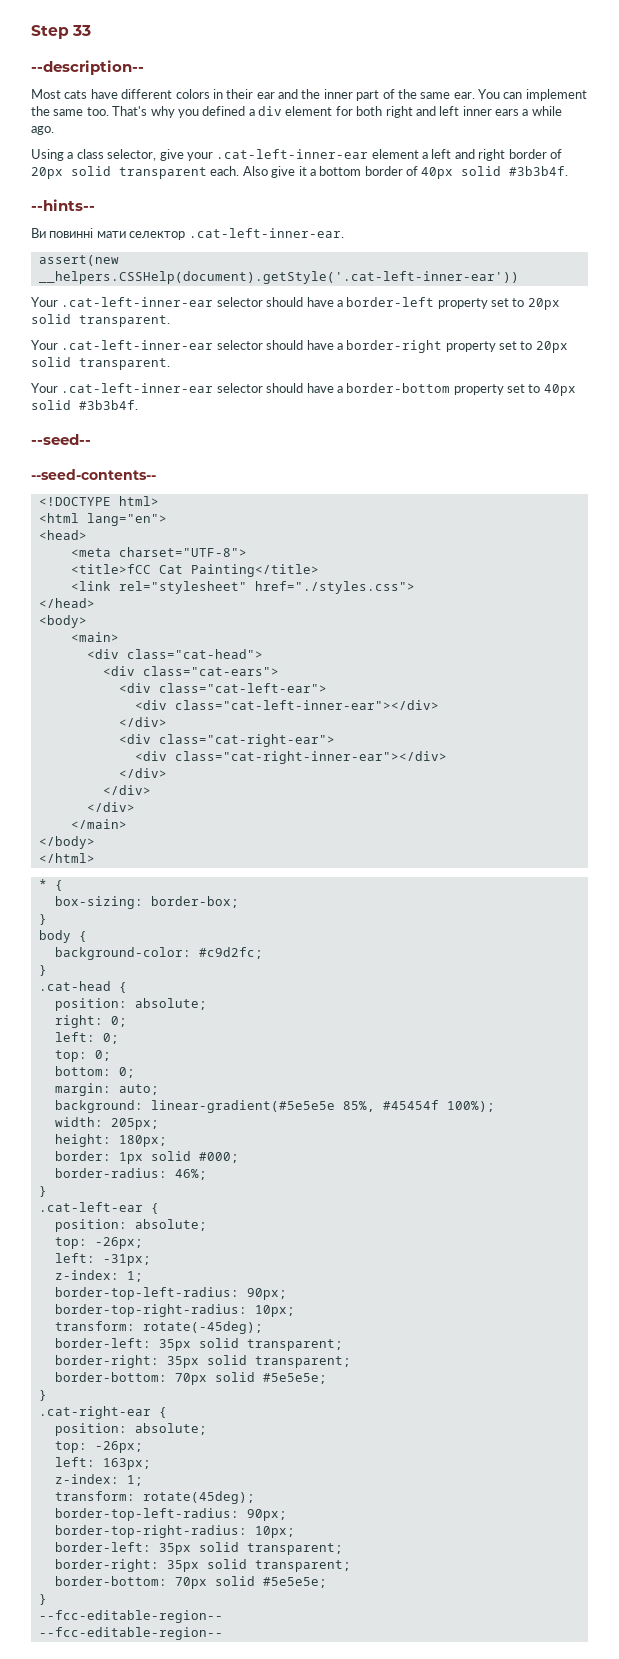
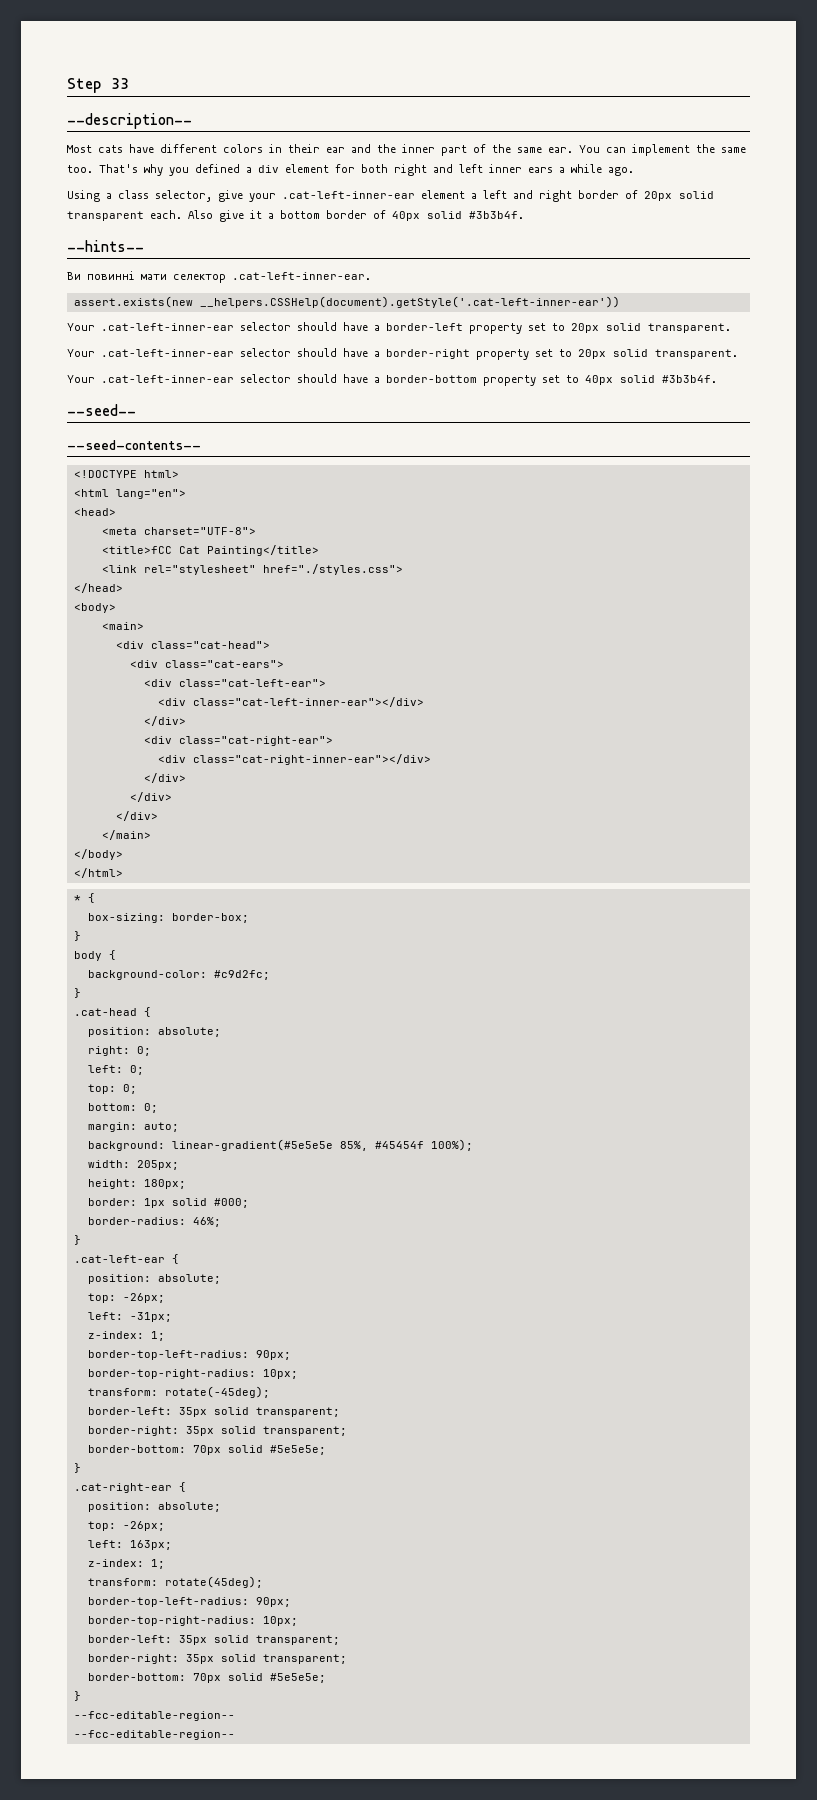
- assert(new __helpers.CSSHelp(document).getStyle('.cat-left-inner-ear'))
+ assert.exists(new __helpers.CSSHelp(document).getStyle('.cat-left-inner-ear'))

